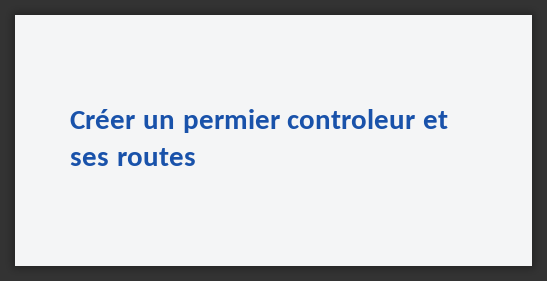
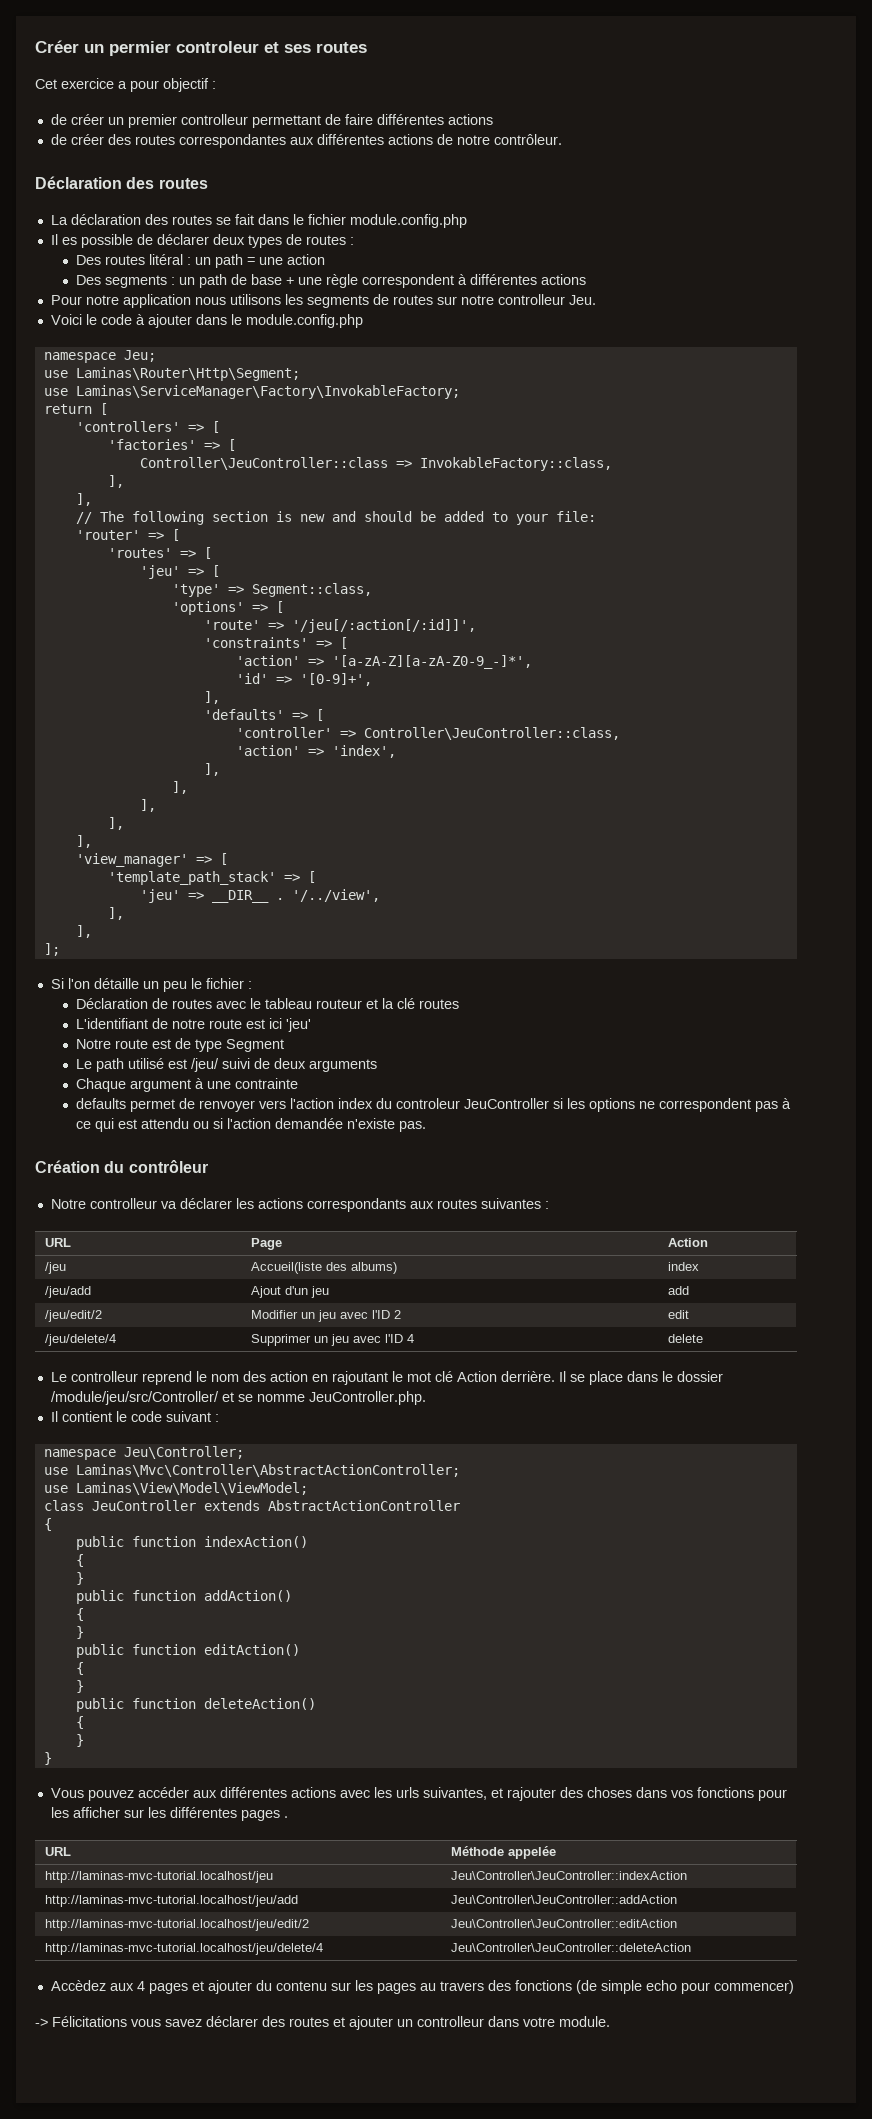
+ Cet exercice a pour objectif :
+ de créer un premier controlleur permettant de faire différentes actions
+ de créer des routes correspondantes aux différentes actions de notre contrôleur.
+ Déclaration des routes
+ La déclaration des routes se fait dans le fichier module.config.php
+ Il es possible de déclarer deux types de routes :
+ Des routes litéral : un path = une action
+ Des segments : un path de base + une règle correspondent à différentes actions
+ Pour notre application nous utilisons les segments de routes sur notre controlleur Jeu.
+ Voici le code à ajouter dans le module.config.php
+ namespace Jeu;
+ use Laminas\Router\Http\Segment;
+ use Laminas\ServiceManager\Factory\InvokableFactory;
+ return [
+ 'controllers' => [
+ 'factories' => [
+ Controller\JeuController::class => InvokableFactory::class,
+ ],
+ ],
+ // The following section is new and should be added to your file:
+ 'router' => [
+ 'routes' => [
+ 'jeu' => [
+ 'type' => Segment::class,
+ 'options' => [
+ 'route' => '/jeu[/:action[/:id]]',
+ 'constraints' => [
+ 'action' => '[a-zA-Z][a-zA-Z0-9_-]*',
+ 'id' => '[0-9]+',
+ ],
+ 'defaults' => [
+ 'controller' => Controller\JeuController::class,
+ 'action' => 'index',
+ ],
+ ],
+ ],
+ ],
+ ],
+ 'view_manager' => [
+ 'template_path_stack' => [
+ 'jeu' => __DIR__ . '/../view',
+ ],
+ ],
+ ];
+ Si l'on détaille un peu le fichier :
+ Déclaration de routes avec le tableau routeur et la clé routes
+ L'identifiant de notre route est ici 'jeu'
+ Notre route est de type Segment
+ Le path utilisé est /jeu/ suivi de deux arguments
+ Chaque argument à une contrainte
+ defaults permet de renvoyer vers l'action index du controleur JeuController si les options ne correspondent pas à ce qui est attendu ou si l'action demandée n'existe pas.
+ Création du contrôleur
+ Notre controlleur va déclarer les actions correspondants aux routes suivantes :
+ URL | Page | Action
+ /jeu | Accueil(liste des albums) | index
+ /jeu/add | Ajout d'un jeu | add
+ /jeu/edit/2 | Modifier un jeu avec l'ID 2 | edit
+ /jeu/delete/4 | Supprimer un jeu avec l'ID 4 | delete
+ Le controlleur reprend le nom des action en rajoutant le mot clé Action derrière. Il se place dans le dossier /module/jeu/src/Controller/ et se nomme JeuController.php.
+ Il contient le code suivant :
+ namespace Jeu\Controller;
+ use Laminas\Mvc\Controller\AbstractActionController;
+ use Laminas\View\Model\ViewModel;
+ class JeuController extends AbstractActionController
+ {
+ public function indexAction()
+ {
+ }
+ public function addAction()
+ {
+ }
+ public function editAction()
+ {
+ }
+ public function deleteAction()
+ {
+ }
+ }
+ Vous pouvez accéder aux différentes actions avec les urls suivantes, et rajouter des choses dans vos fonctions pour les afficher sur les différentes pages .
+ URL | Méthode appelée
+ http://laminas-mvc-tutorial.localhost/jeu | Jeu\Controller\JeuController::indexAction
+ http://laminas-mvc-tutorial.localhost/jeu/add | Jeu\Controller\JeuController::addAction
+ http://laminas-mvc-tutorial.localhost/jeu/edit/2 | Jeu\Controller\JeuController::editAction
+ http://laminas-mvc-tutorial.localhost/jeu/delete/4 | Jeu\Controller\JeuController::deleteAction
+ Accèdez aux 4 pages et ajouter du contenu sur les pages au travers des fonctions (de simple echo pour commencer)
+ -> Félicitations vous savez déclarer des routes et ajouter un controlleur dans votre module.

